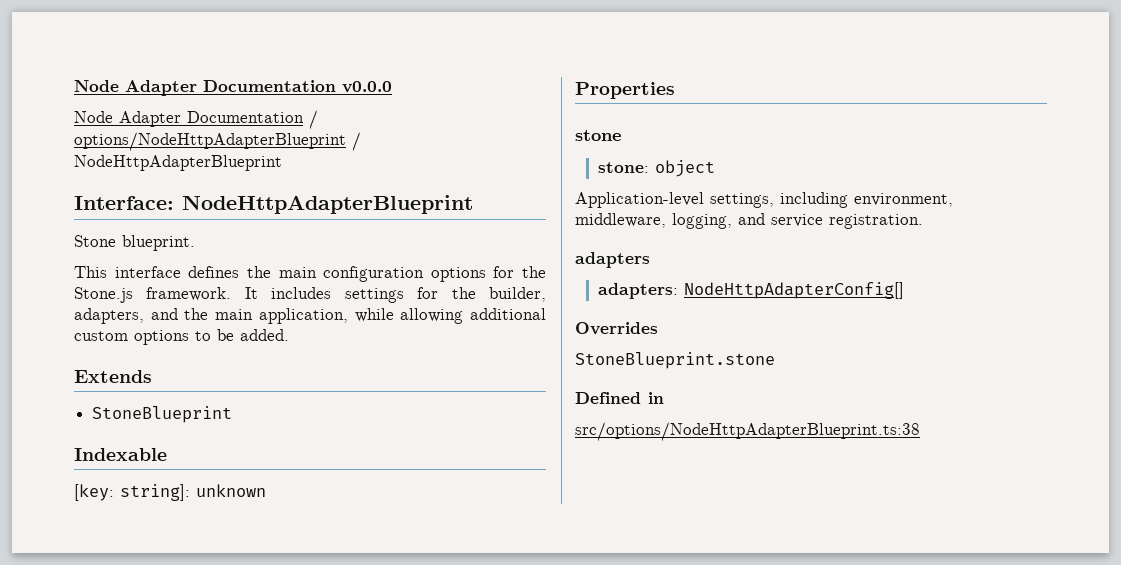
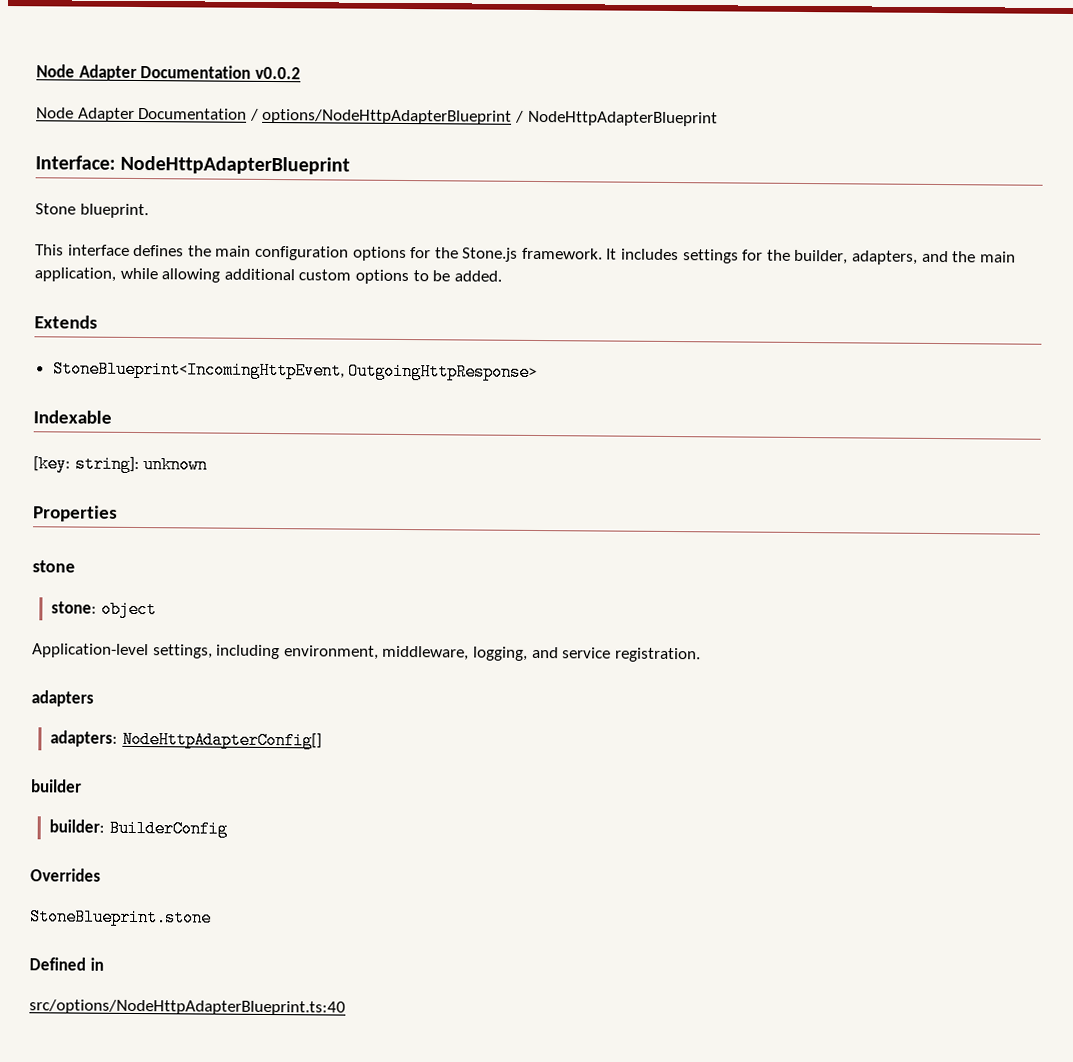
- Node Adapter Documentation v0.0.0
+ Node Adapter Documentation v0.0.2
- StoneBlueprint
+ StoneBlueprint<IncomingHttpEvent, OutgoingHttpResponse>
+ builder
+ builder: BuilderConfig
- src/options/NodeHttpAdapterBlueprint.ts:38
+ src/options/NodeHttpAdapterBlueprint.ts:40

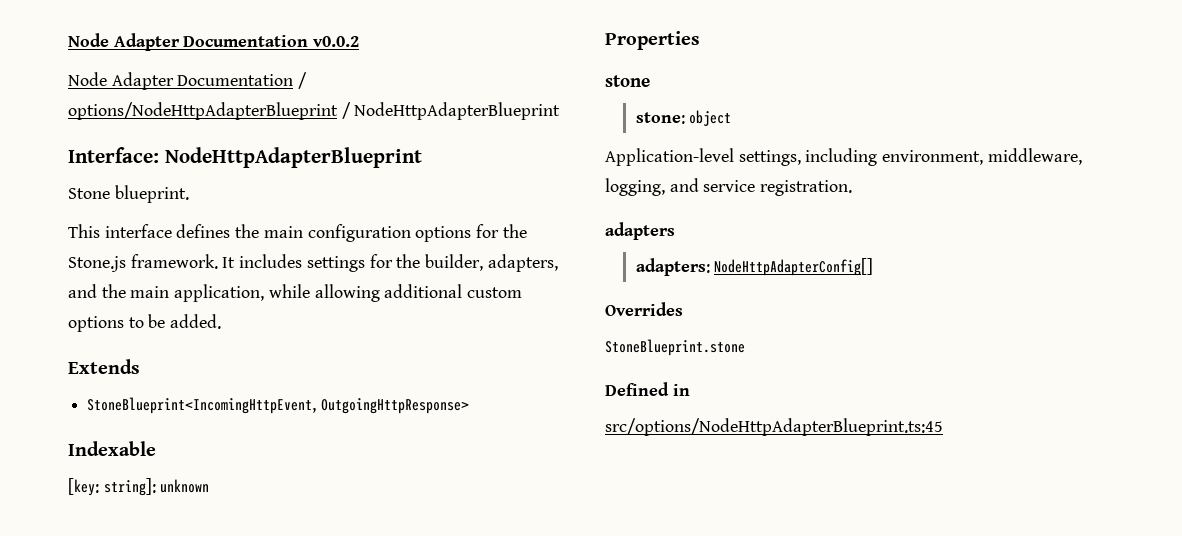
- builder
- builder: BuilderConfig
- src/options/NodeHttpAdapterBlueprint.ts:40
+ src/options/NodeHttpAdapterBlueprint.ts:45

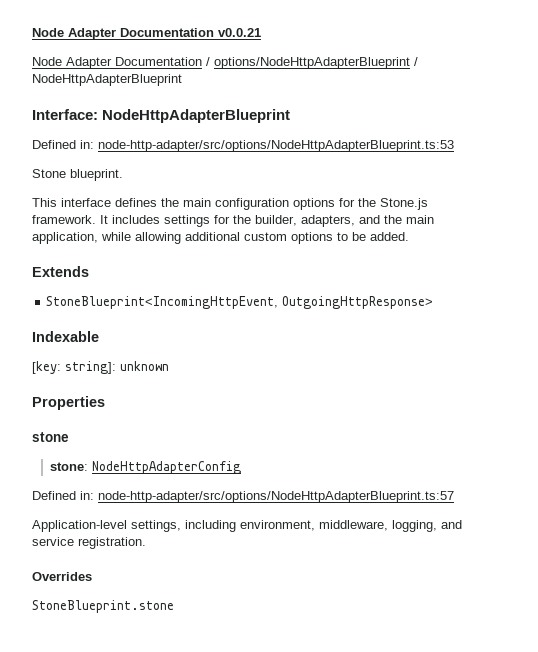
- Node Adapter Documentation v0.0.2
+ Node Adapter Documentation v0.0.21
+ Defined in: node-http-adapter/src/options/NodeHttpAdapterBlueprint.ts:53
- stone: object
+ stone: NodeHttpAdapterConfig
+ Defined in: node-http-adapter/src/options/NodeHttpAdapterBlueprint.ts:57
- adapters
- adapters: NodeHttpAdapterConfig[]
- Defined in
- src/options/NodeHttpAdapterBlueprint.ts:45

